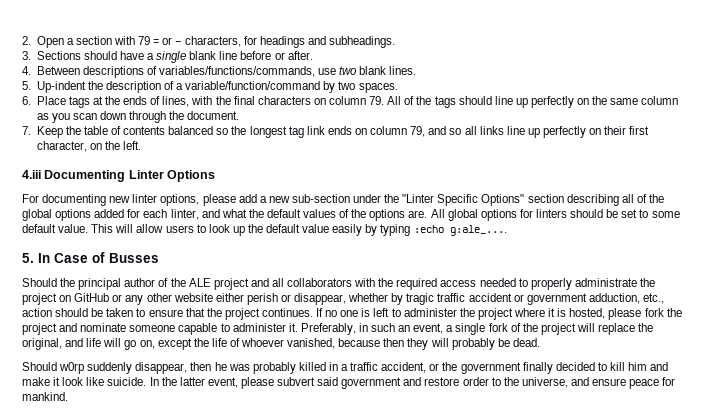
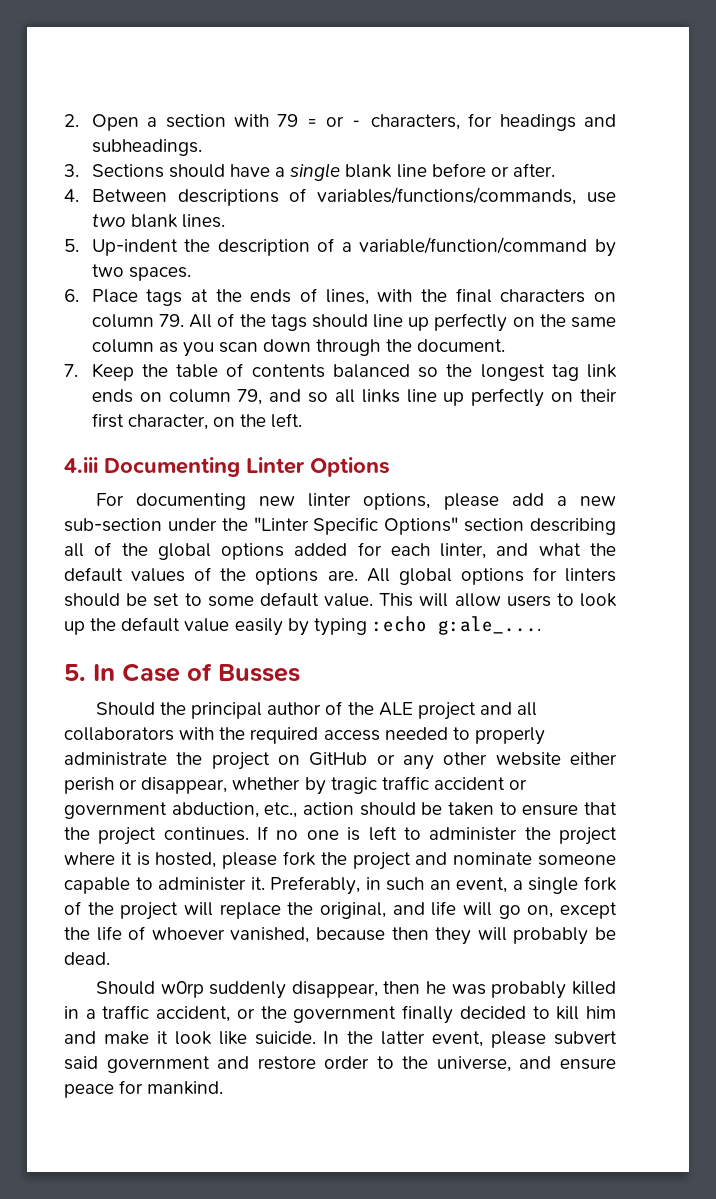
- Should the principal author of the ALE project and all collaborators with the required access needed to properly administrate the project on GitHub or any other website either perish or disappear, whether by tragic traffic accident or government adduction, etc., action should be taken to ensure that the project continues.
+ Should the principal author of the ALE project and all collaborators with the required access needed to properly administrate the project on GitHub or any other website either perish or disappear, whether by tragic traffic accident or government abduction, etc., action should be taken to ensure that the project continues.

